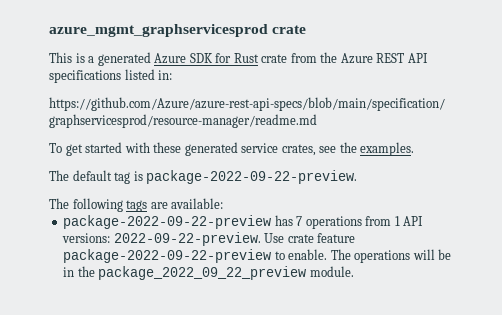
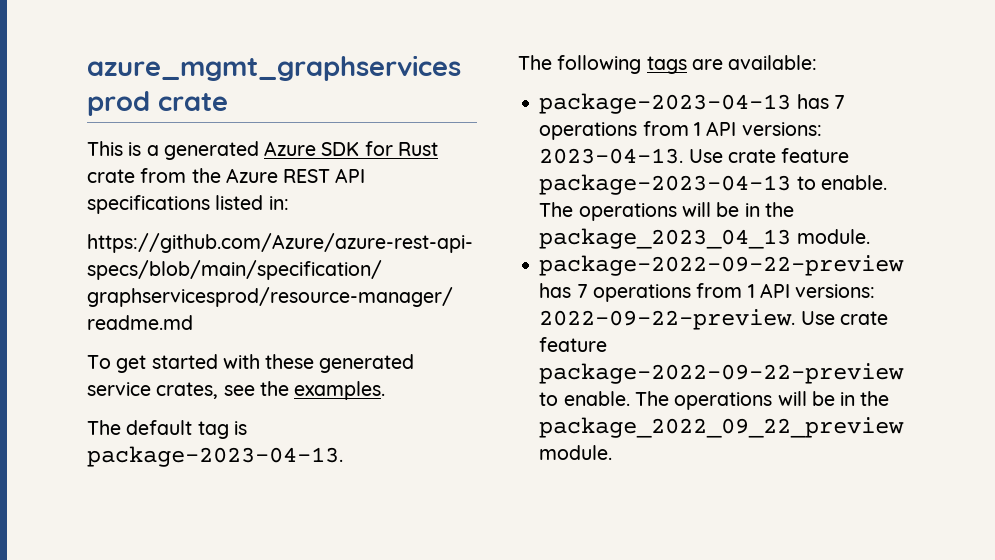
- The default tag is package-2022-09-22-preview.
+ The default tag is package-2023-04-13.
+ package-2023-04-13 has 7 operations from 1 API versions: 2023-04-13. Use crate feature package-2023-04-13 to enable. The operations will be in the package_2023_04_13 module.

